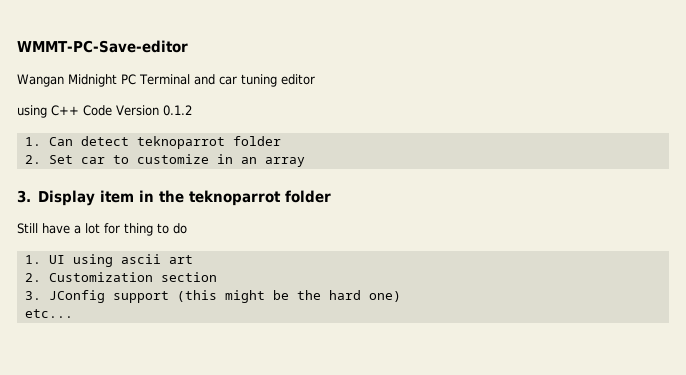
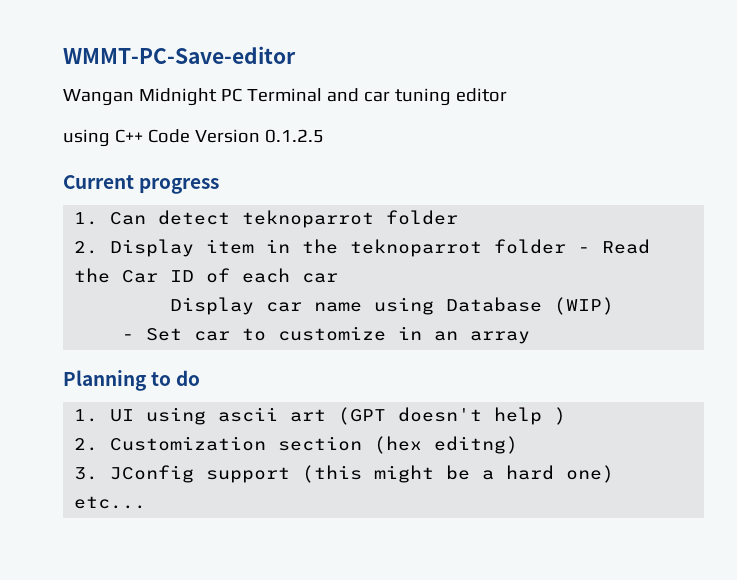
- using C++ Code Version 0.1.2
+ using C++ Code Version 0.1.2.5
+ Current progress
- 2. Set car to customize in an array
+ 2. Display item in the teknoparrot folder - Read the Car ID of each car
+ Display car name using Database (WIP)
+ - Set car to customize in an array
- 3. Display item in the teknoparrot folder
- Still have a lot for thing to do
+ Planning to do
- 1. UI using ascii art
+ 1. UI using ascii art (GPT doesn't help )
- 2. Customization section
+ 2. Customization section (hex editng)
- 3. JConfig support (this might be the hard one)
+ 3. JConfig support (this might be a hard one)

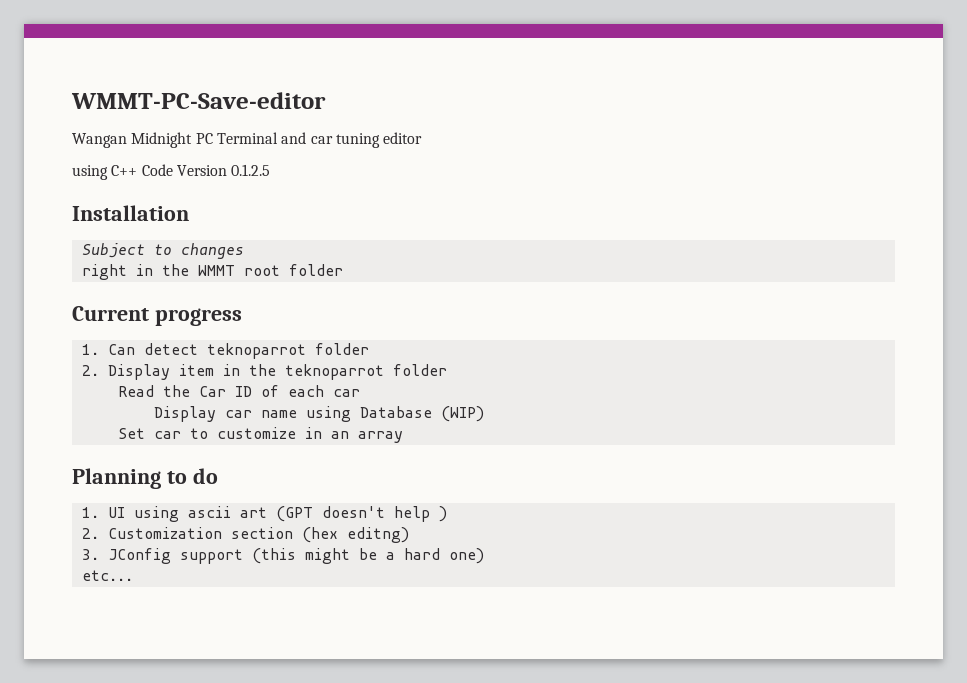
+ Installation
+ Subject to changes
+ right in the WMMT root folder
- 2. Display item in the teknoparrot folder - Read the Car ID of each car
+ 2. Display item in the teknoparrot folder
+ Read the Car ID of each car
- - Set car to customize in an array
+ Set car to customize in an array

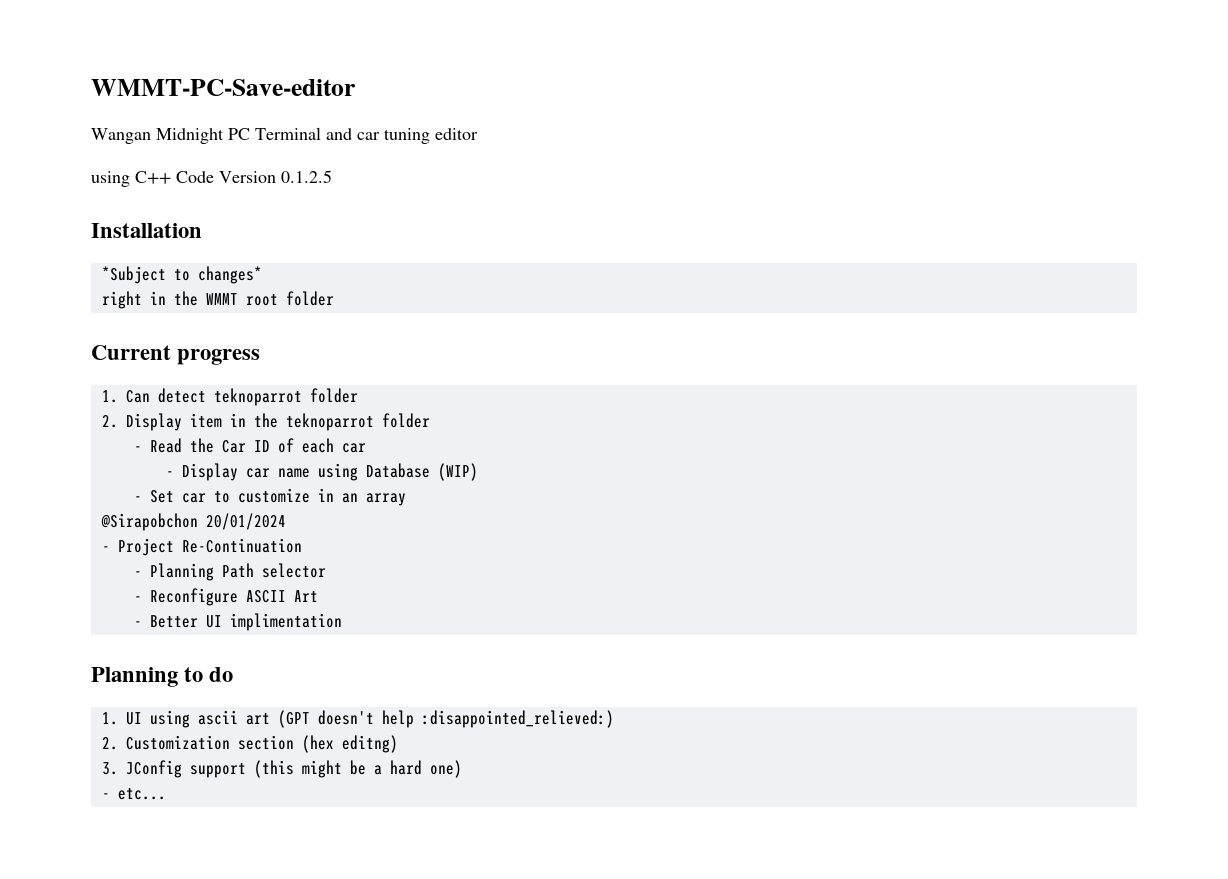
- Subject to changes
+ *Subject to changes*
- Read the Car ID of each car
+ - Read the Car ID of each car
- Display car name using Database (WIP)
+ - Display car name using Database (WIP)
- Set car to customize in an array
+ - Set car to customize in an array
+ @Sirapobchon 20/01/2024
+ - Project Re-Continuation
+ - Planning Path selector
+ - Reconfigure ASCII Art
+ - Better UI implimentation
- 1. UI using ascii art (GPT doesn't help )
+ 1. UI using ascii art (GPT doesn't help :disappointed_relieved:)
- etc...
+ - etc...

